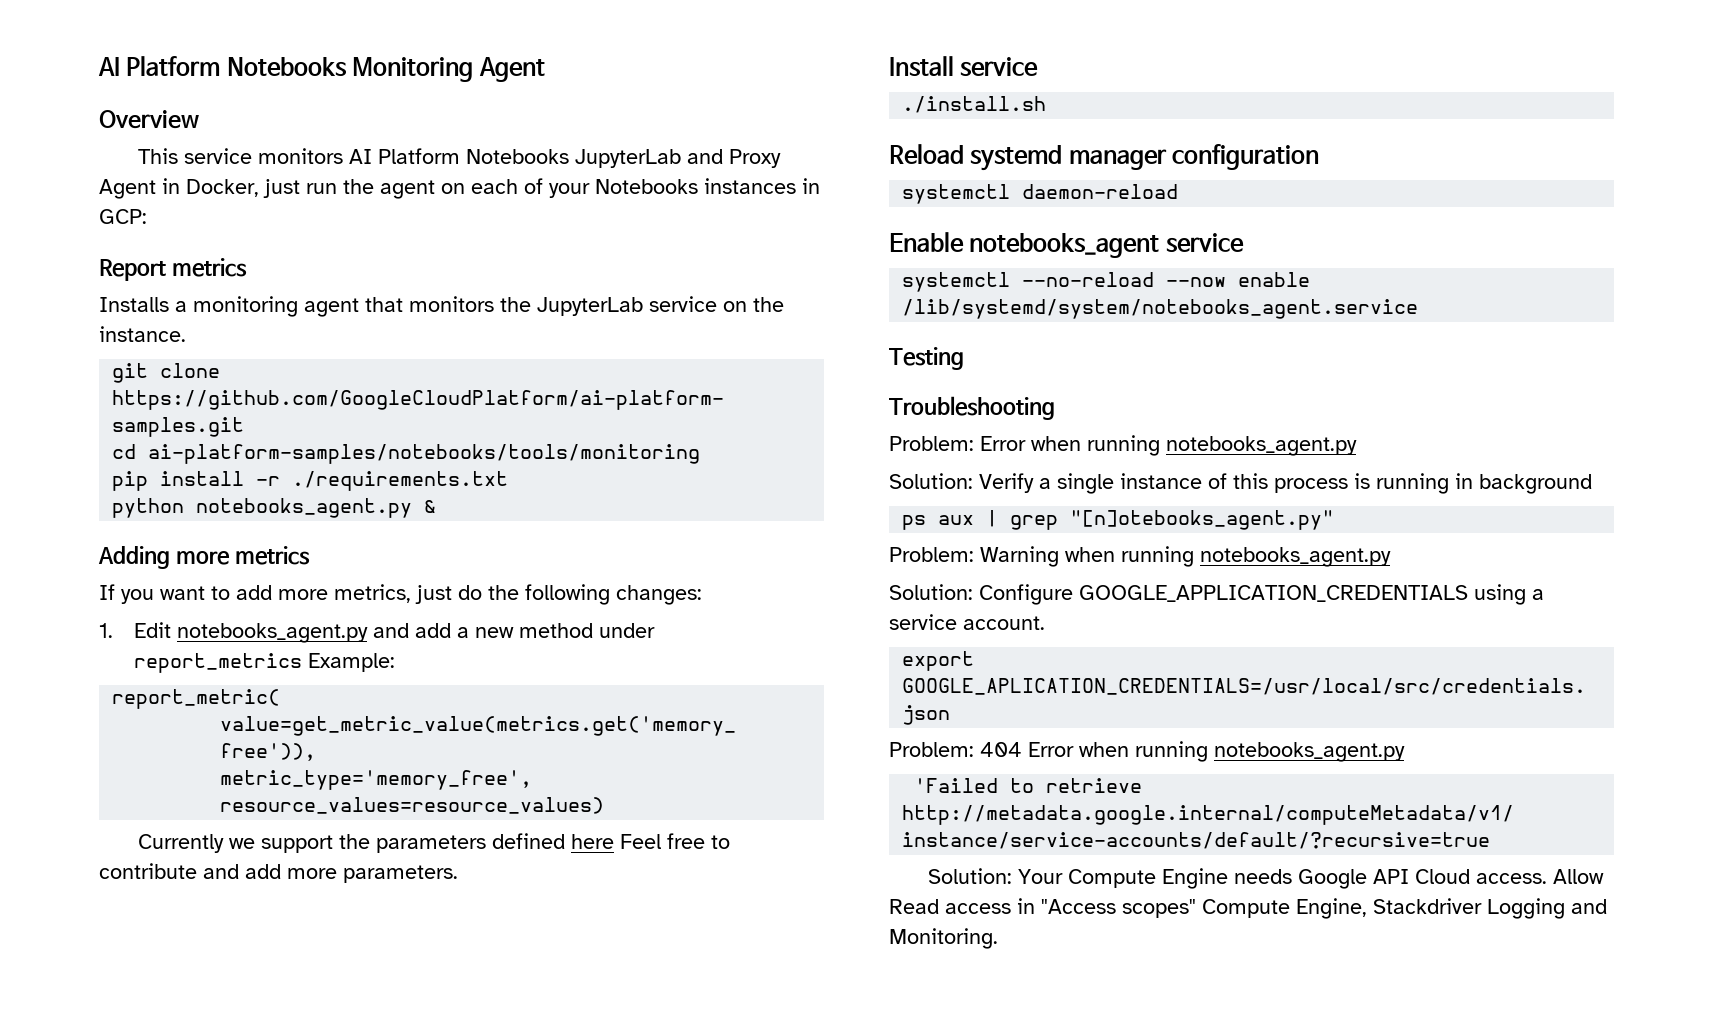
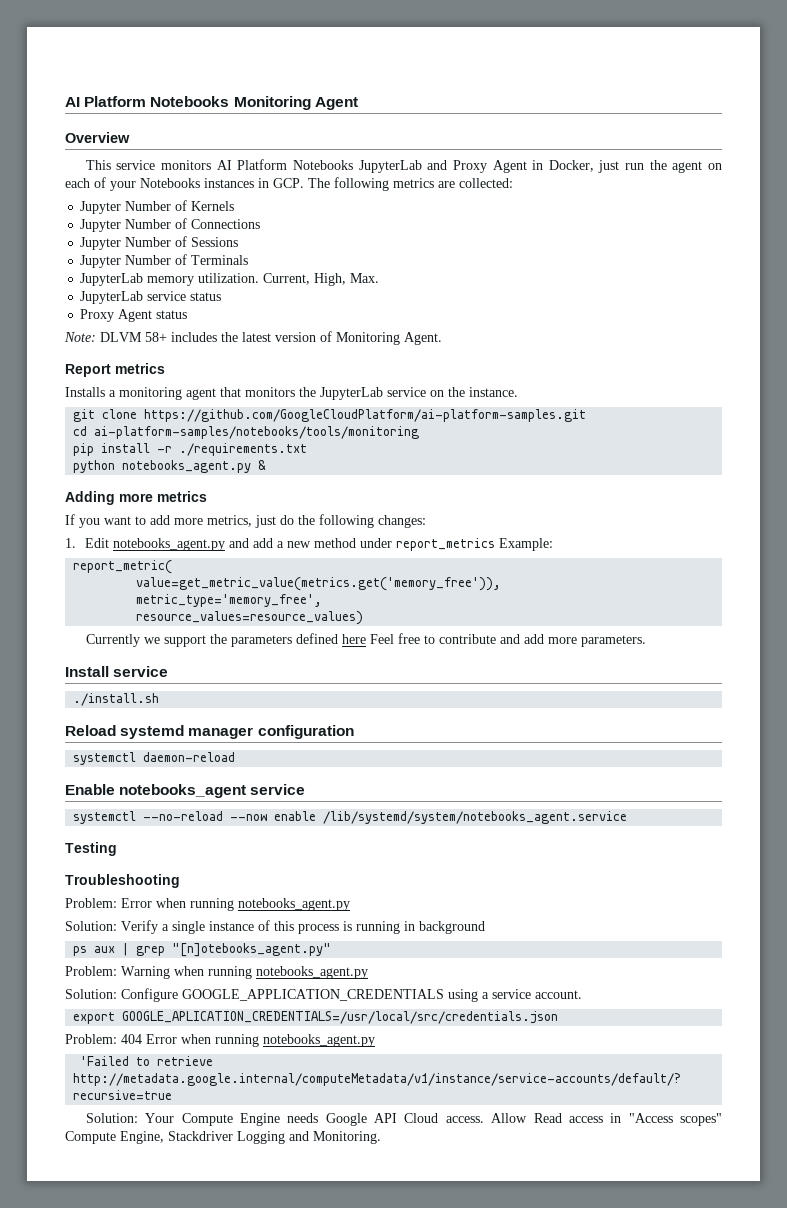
- This service monitors AI Platform Notebooks JupyterLab and Proxy Agent in Docker, just run the agent on each of your Notebooks instances in GCP:
+ This service monitors AI Platform Notebooks JupyterLab and Proxy Agent in Docker, just run the agent on each of your Notebooks instances in GCP. The following metrics are collected:
+ Jupyter Number of Kernels
+ Jupyter Number of Connections
+ Jupyter Number of Sessions
+ Jupyter Number of Terminals
+ JupyterLab memory utilization. Current, High, Max.
+ JupyterLab service status
+ Proxy Agent status
+ Note: DLVM 58+ includes the latest version of Monitoring Agent.

